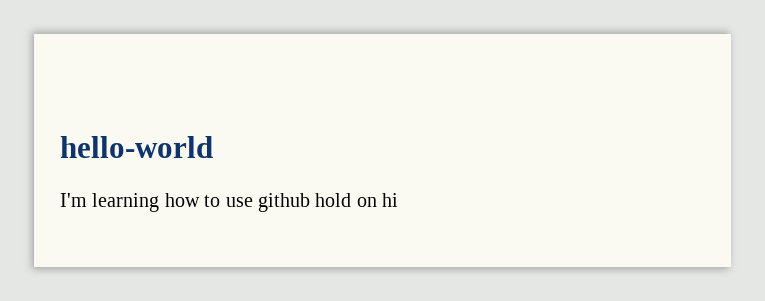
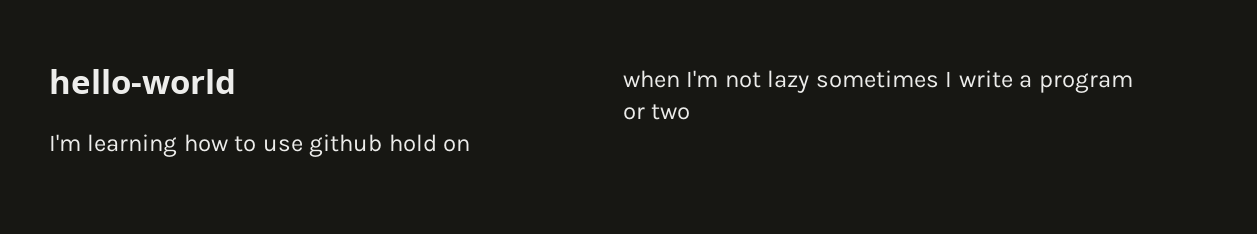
- I'm learning how to use github hold on hi
+ I'm learning how to use github hold on
+ when I'm not lazy sometimes I write a program or two

